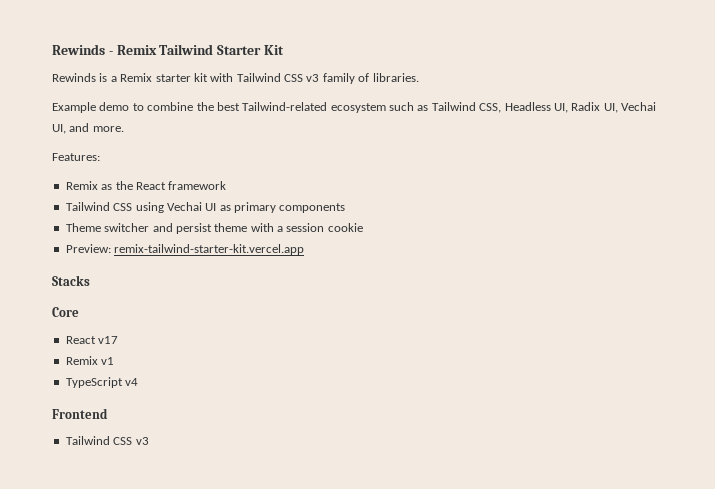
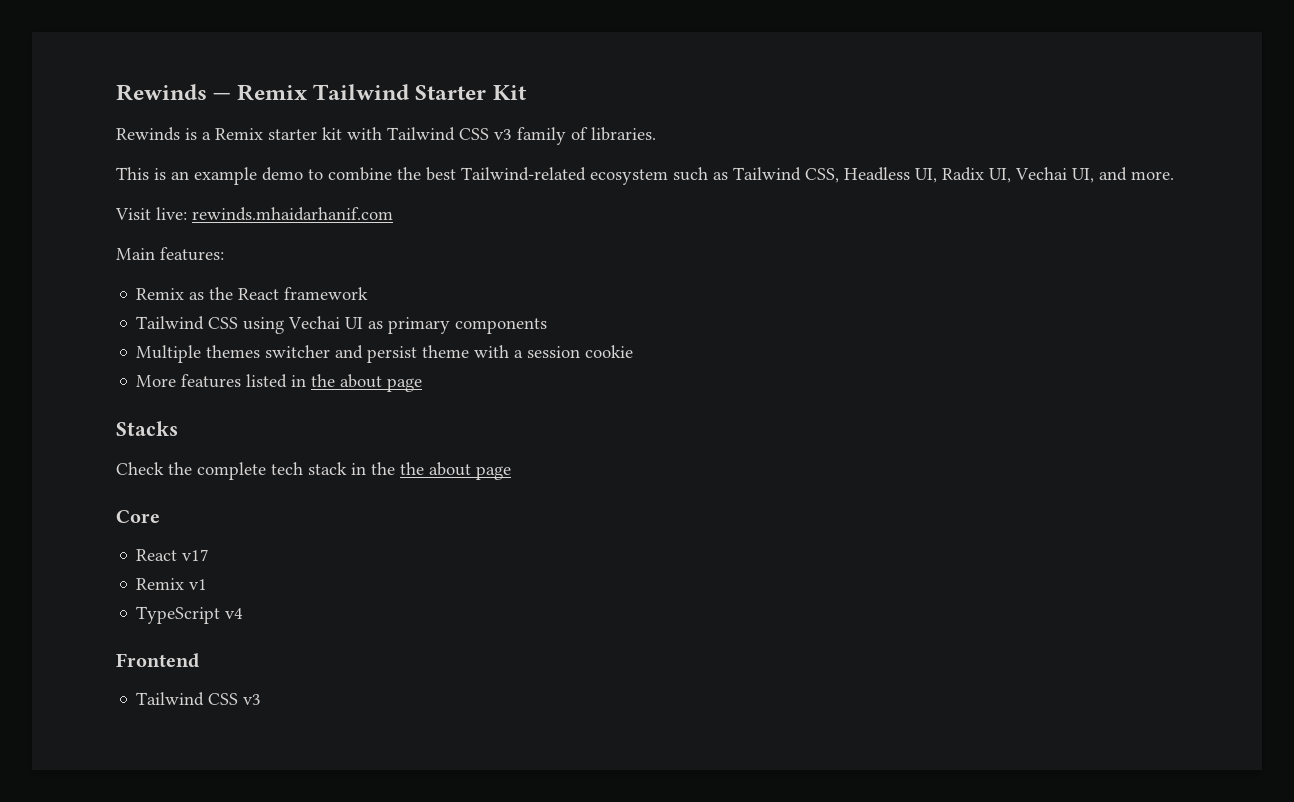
- Rewinds - Remix Tailwind Starter Kit
+ Rewinds — Remix Tailwind Starter Kit
- Example demo to combine the best Tailwind-related ecosystem such as Tailwind CSS, Headless UI, Radix UI, Vechai UI, and more.
+ This is an example demo to combine the best Tailwind-related ecosystem such as Tailwind CSS, Headless UI, Radix UI, Vechai UI, and more.
- Features:
+ Visit live: rewinds.mhaidarhanif.com
+ Main features:
- Theme switcher and persist theme with a session cookie
+ Multiple themes switcher and persist theme with a session cookie
- Preview: remix-tailwind-starter-kit.vercel.app
+ More features listed in the about page
  Stacks
+ Check the complete tech stack in the the about page

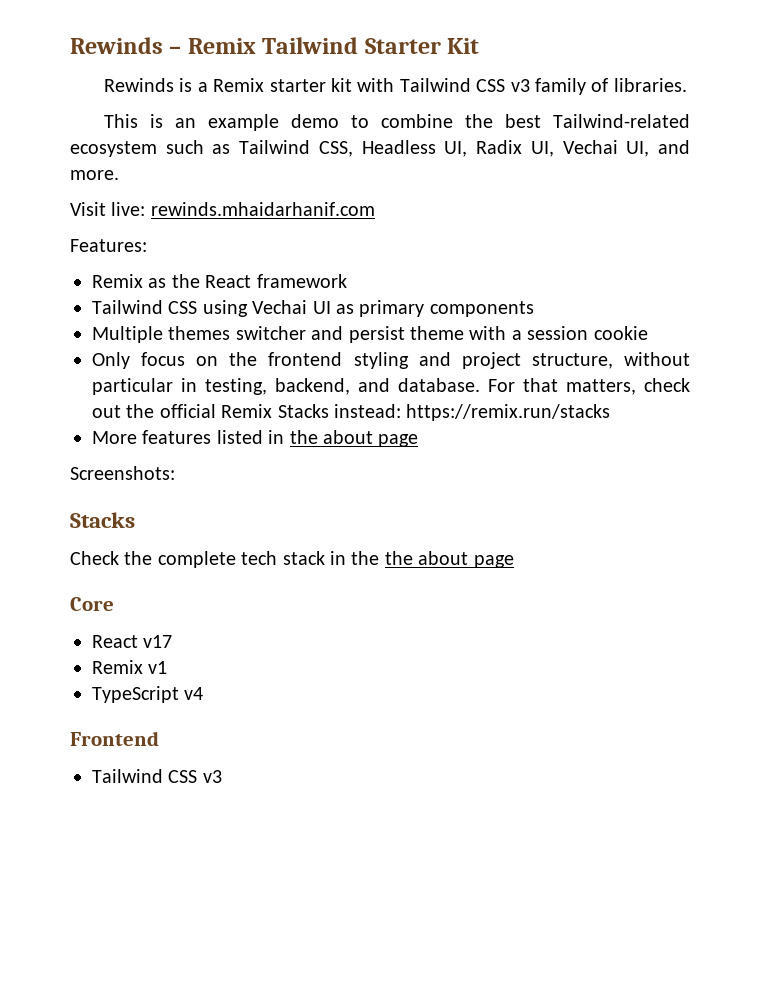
- Rewinds — Remix Tailwind Starter Kit
+ Rewinds – Remix Tailwind Starter Kit
- Main features:
+ Features:
+ Only focus on the frontend styling and project structure, without particular in testing, backend, and database. For that matters, check out the official Remix Stacks instead: https://remix.run/stacks
+ Screenshots:

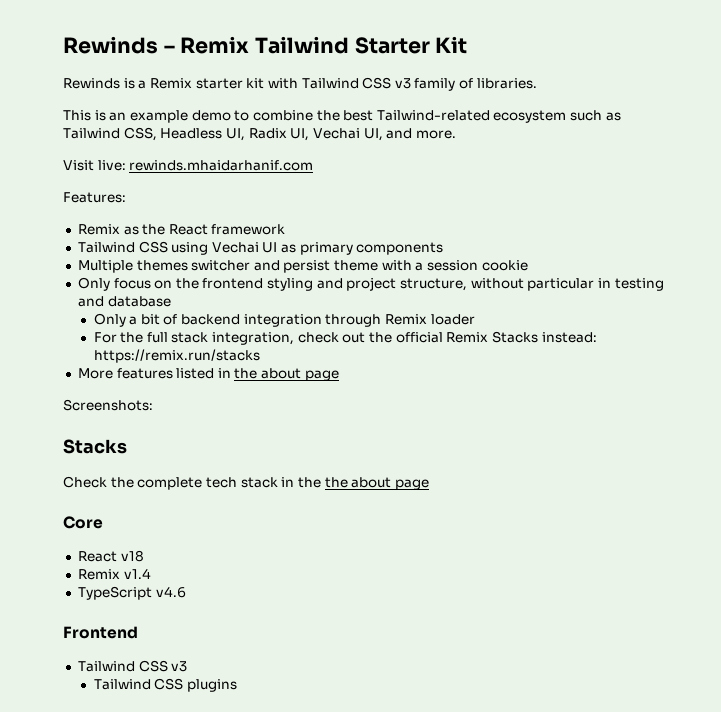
- Only focus on the frontend styling and project structure, without particular in testing, backend, and database. For that matters, check out the official Remix Stacks instead: https://remix.run/stacks
+ Only focus on the frontend styling and project structure, without particular in testing and database
+ Only a bit of backend integration through Remix loader
+ For the full stack integration, check out the official Remix Stacks instead: https://remix.run/stacks
- React v17
- Remix v1
+ React v18
+ Remix v1.4
- TypeScript v4
+ TypeScript v4.6
+ Tailwind CSS plugins

